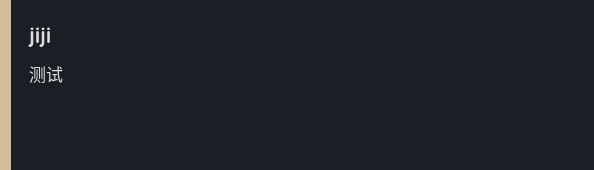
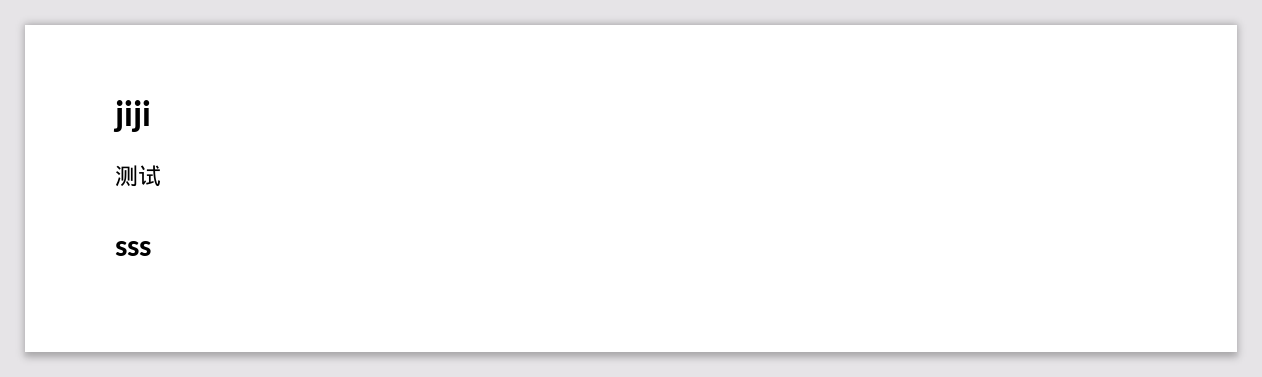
+ sss

